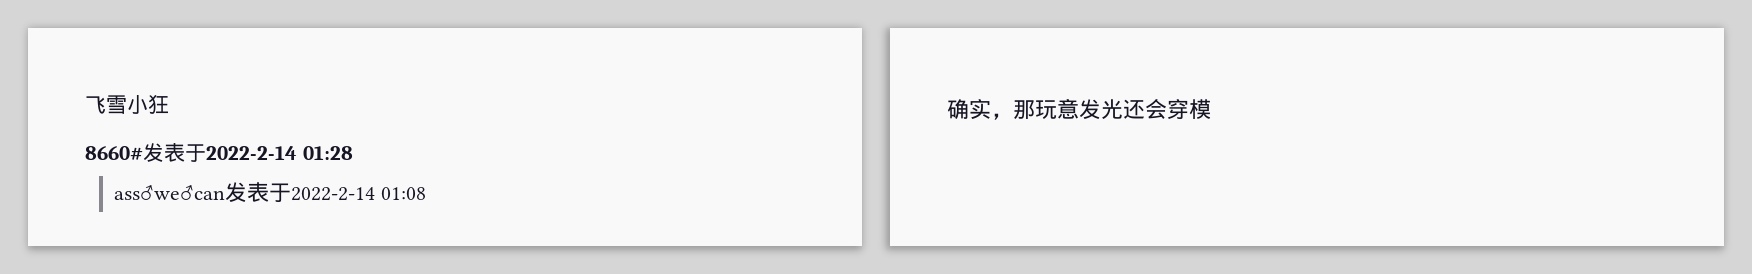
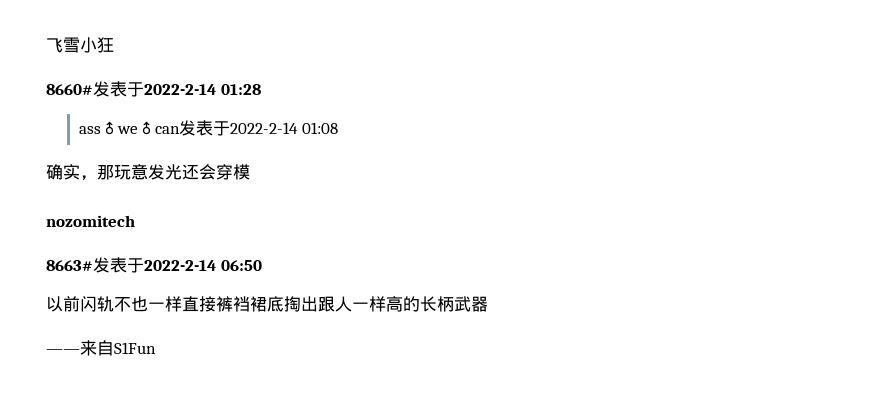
+ nozomitech
+ 8663#发表于2022-2-14 06:50
+ 以前闪轨不也一样直接裤裆裙底掏出跟人一样高的长柄武器
+ ——来自S1Fun

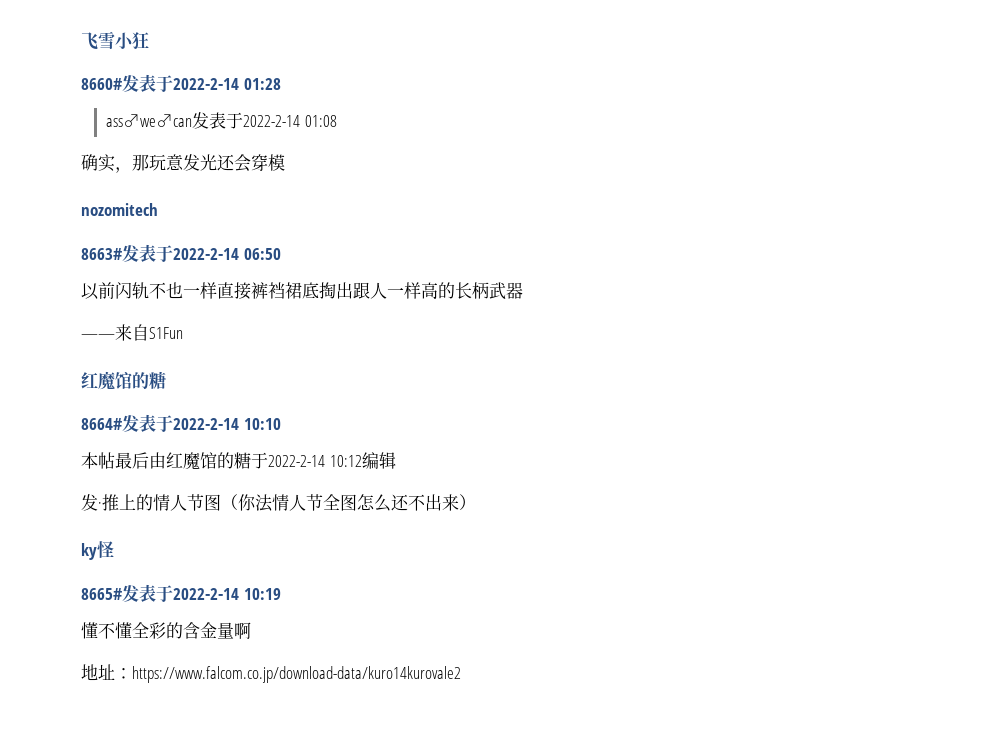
  ——来自S1Fun
+ 红魔馆的糖
+ 8664#发表于2022-2-14 10:10
+ 本帖最后由红魔馆的糖于2022-2-14 10:12编辑
+ 发·推上的情人节图（你法情人节全图怎么还不出来）
+ ky怪
+ 8665#发表于2022-2-14 10:19
+ 懂不懂全彩的含金量啊
+ 地址：https://www.falcom.co.jp/download-data/kuro14kurovale2

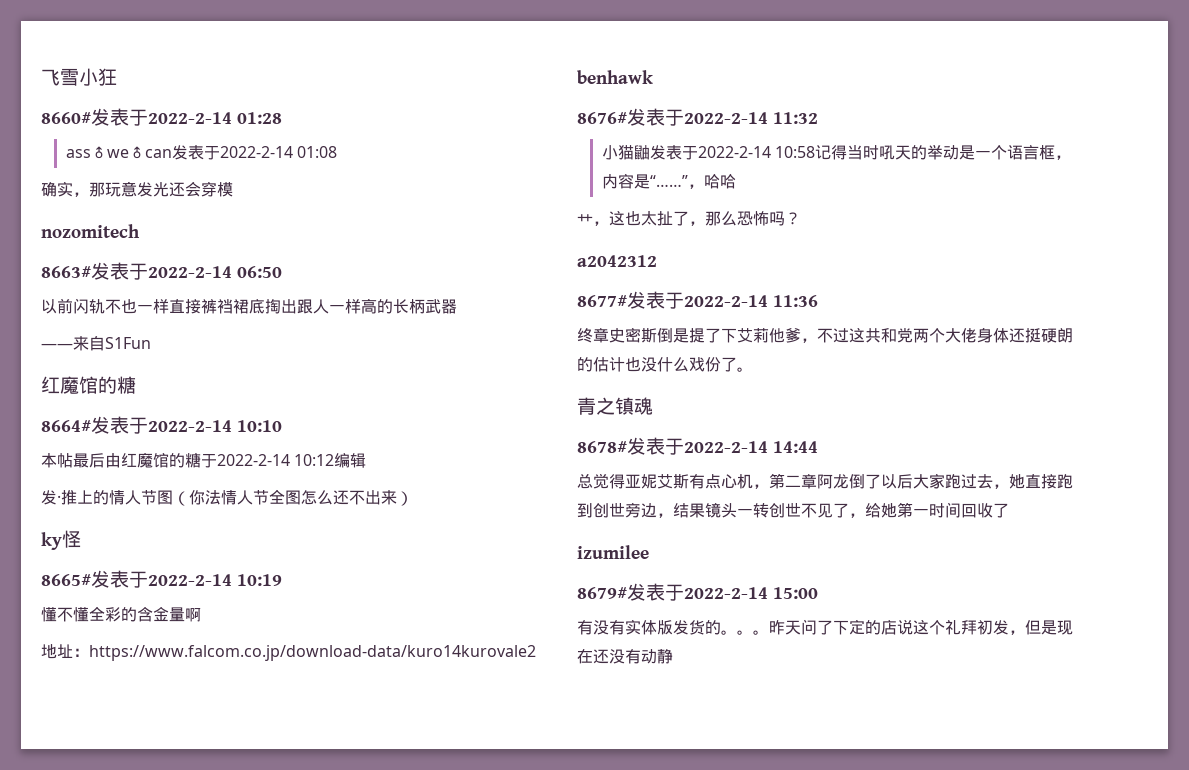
+ benhawk
+ 8676#发表于2022-2-14 11:32
+ 小猫鼬发表于2022-2-14 10:58记得当时吼天的举动是一个语言框，内容是“……”，哈哈
+ 艹，这也太扯了，那么恐怖吗？
+ a2042312
+ 8677#发表于2022-2-14 11:36
+ 终章史密斯倒是提了下艾莉他爹，不过这共和党两个大佬身体还挺硬朗的估计也没什么戏份了。
+ 青之镇魂
+ 8678#发表于2022-2-14 14:44
+ 总觉得亚妮艾斯有点心机，第二章阿龙倒了以后大家跑过去，她直接跑到创世旁边，结果镜头一转创世不见了，给她第一时间回收了
+ izumilee
+ 8679#发表于2022-2-14 15:00
+ 有没有实体版发货的。。。昨天问了下定的店说这个礼拜初发，但是现在还没有动静

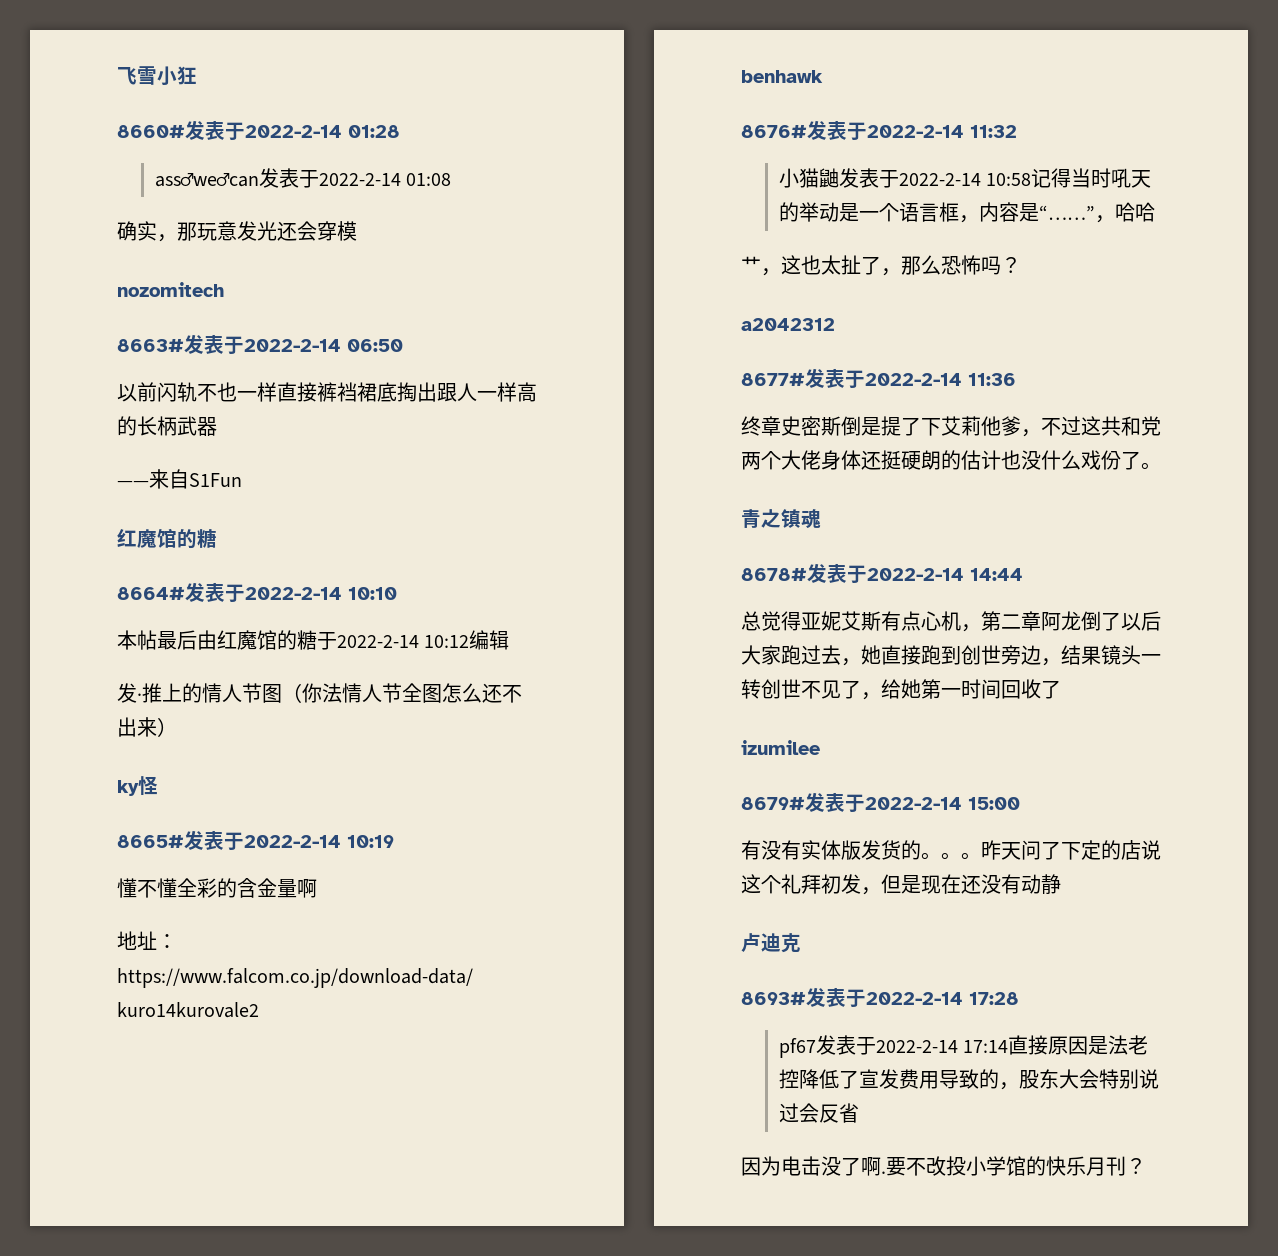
+ 卢迪克
+ 8693#发表于2022-2-14 17:28
+ pf67发表于2022-2-14 17:14直接原因是法老控降低了宣发费用导致的，股东大会特别说过会反省
+ 因为电击没了啊.要不改投小学馆的快乐月刊？

